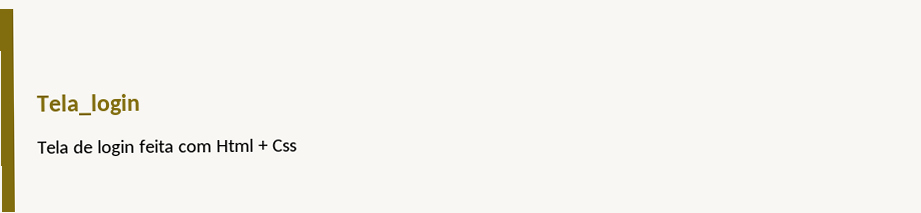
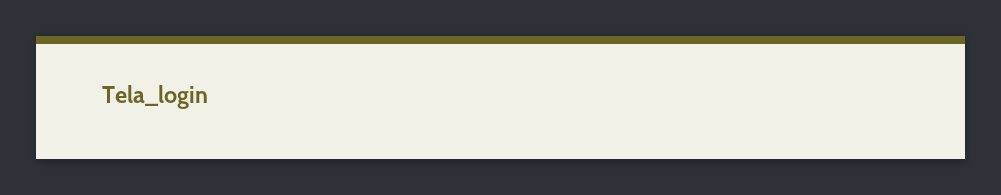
- Tela de login feita com Html + Css

